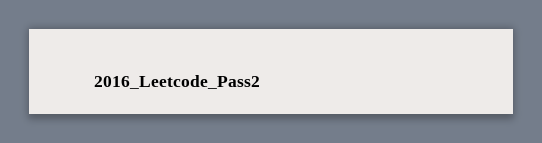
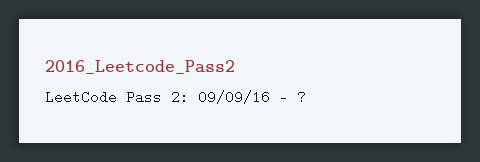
+ LeetCode Pass 2: 09/09/16 - ?

